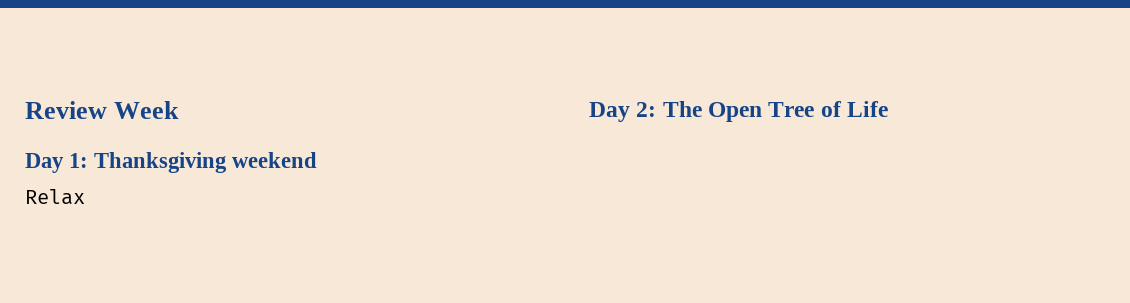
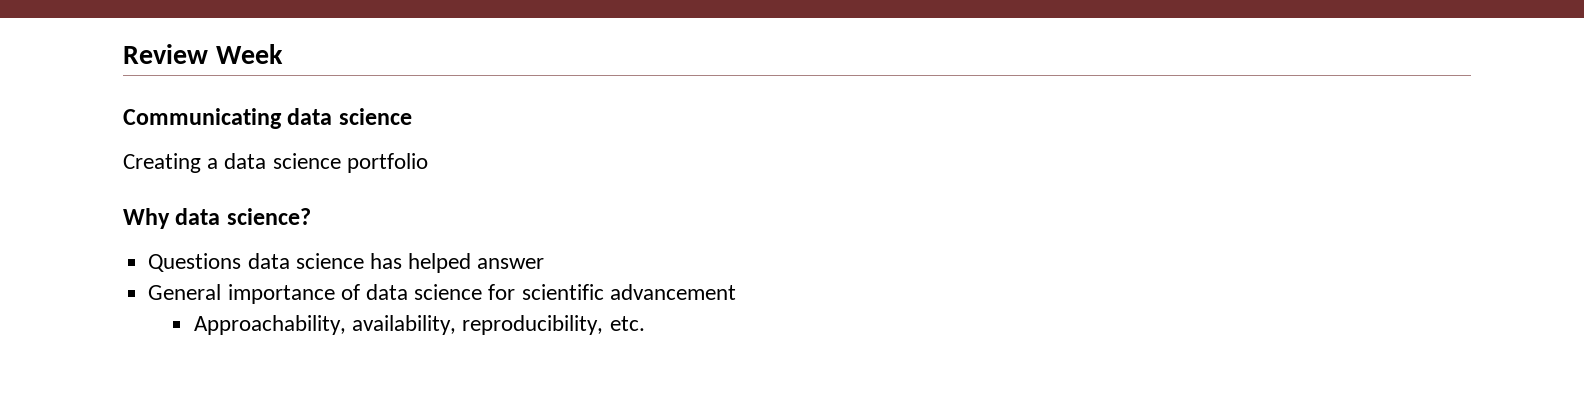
- Day 1: Thanksgiving weekend
- Relax
- Day 2: The Open Tree of Life
+ Communicating data science
+ Creating a data science portfolio
+ Why data science?
+ Questions data science has helped answer
+ General importance of data science for scientific advancement
+ Approachability, availability, reproducibility, etc.

